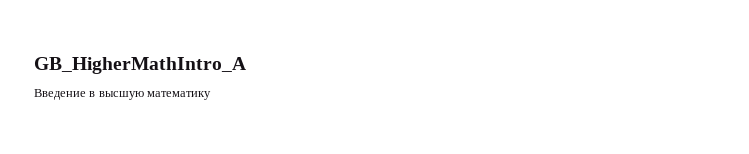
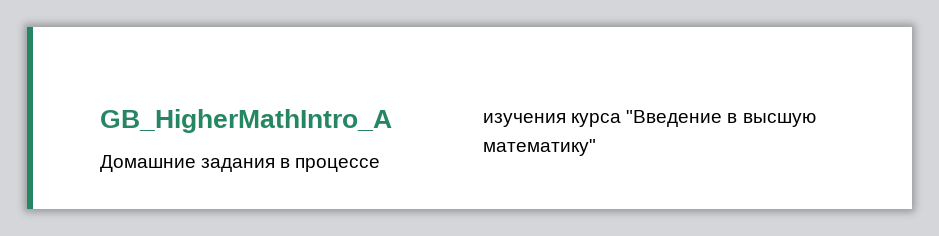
- Введение в высшую математику
+ Домашние задания в процессе изучения курса "Введение в высшую математику"

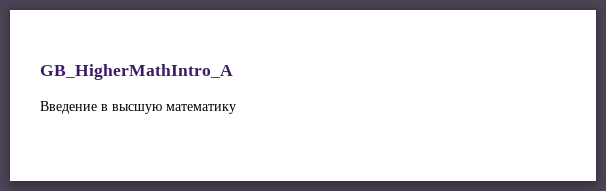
- Домашние задания в процессе изучения курса "Введение в высшую математику"
+ Введение в высшую математику

